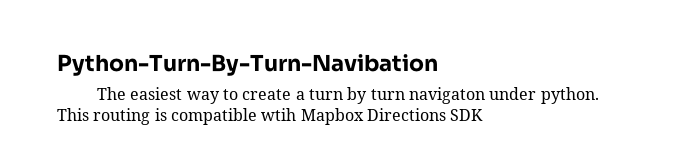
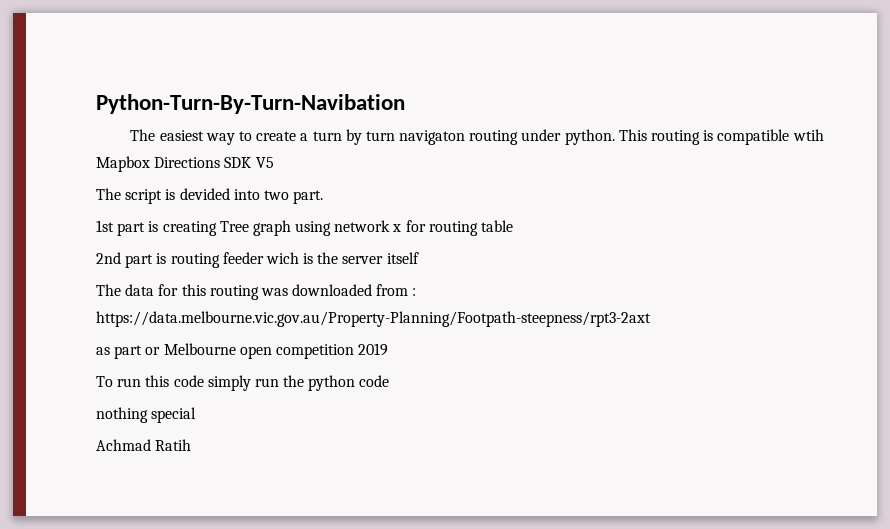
- The easiest way to create a turn by turn navigaton under python.
+ The easiest way to create a turn by turn navigaton routing under python.
- This routing is compatible wtih Mapbox Directions SDK
+ This routing is compatible wtih Mapbox Directions SDK V5
+ The script is devided into two part.
+ 1st part is creating Tree graph using network x for routing table
+ 2nd part is routing feeder wich is the server itself
+ The data for this routing was downloaded from : https://data.melbourne.vic.gov.au/Property-Planning/Footpath-steepness/rpt3-2axt
+ as part or Melbourne open competition 2019
+ To run this code simply run the python code
+ nothing special
+ Achmad Ratih

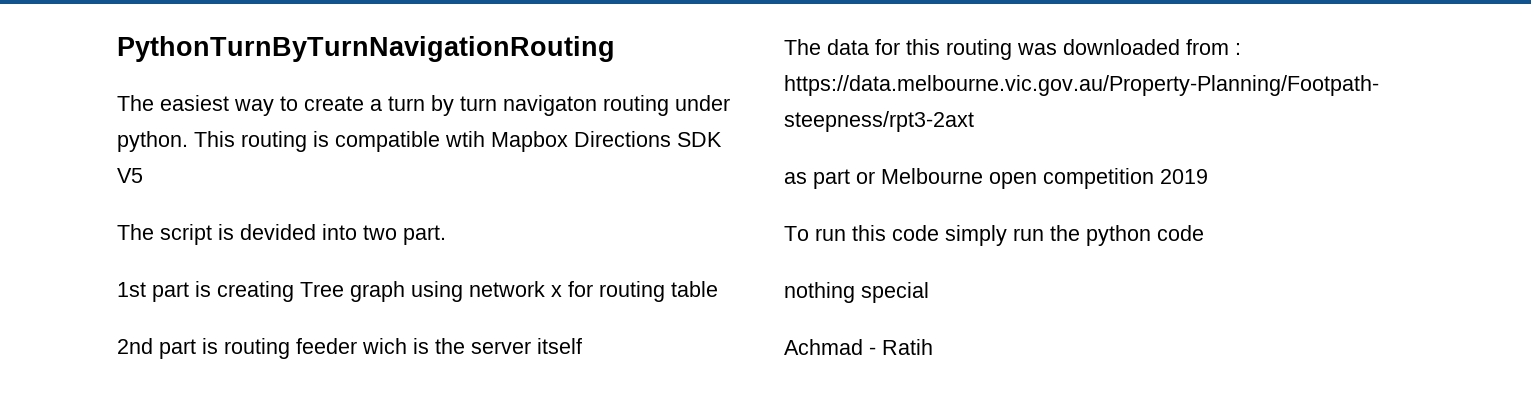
- Python-Turn-By-Turn-Navibation
+ PythonTurnByTurnNavigationRouting
- Achmad Ratih
+ Achmad - Ratih

